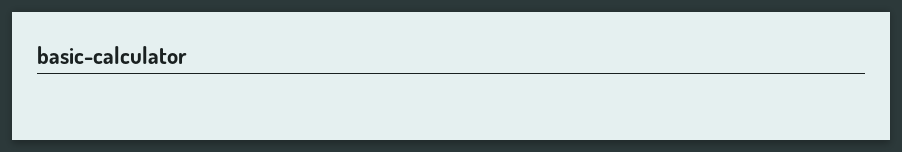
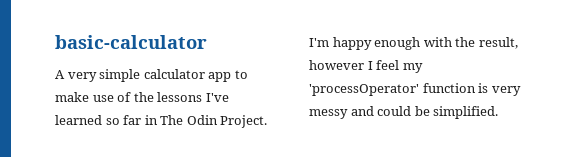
+ A very simple calculator app to make use of the lessons I've learned so far in The Odin Project. I'm happy enough with the result, however I feel my 'processOperator' function is very messy and could be simplified.

